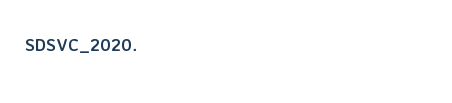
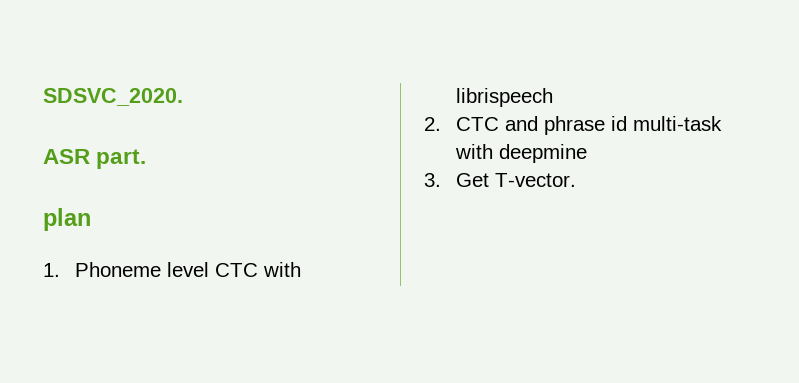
+ ASR part.
+ plan
+ 1. Phoneme level CTC with librispeech
+ 2. CTC and phrase id multi-task with deepmine
+ 3. Get T-vector.

